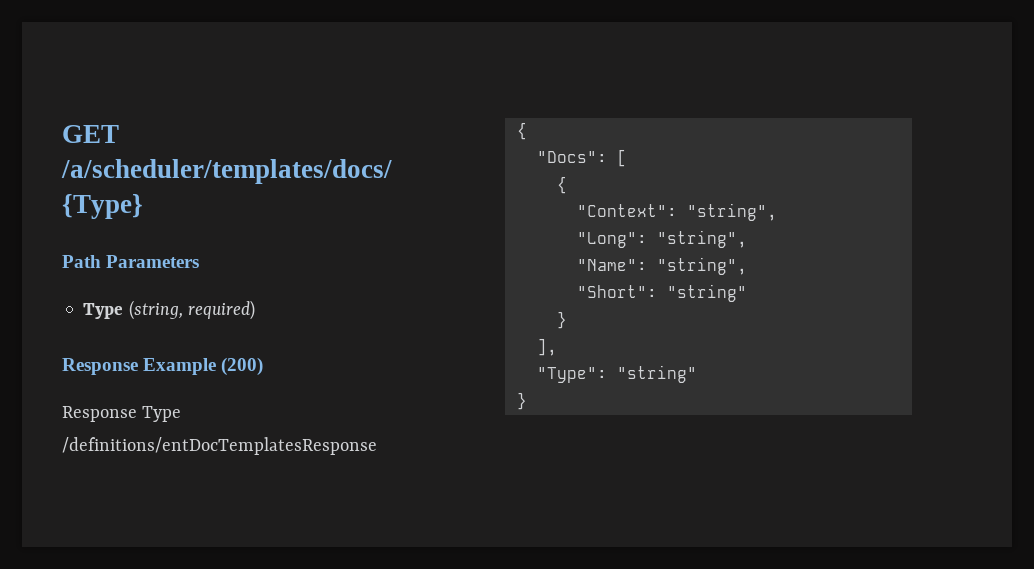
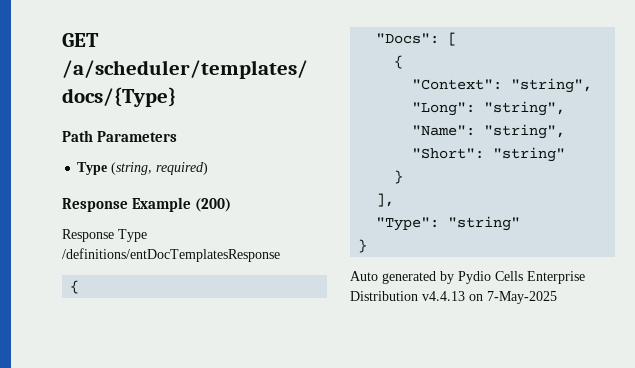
+ Auto generated by Pydio Cells Enterprise Distribution v4.4.13 on 7-May-2025

